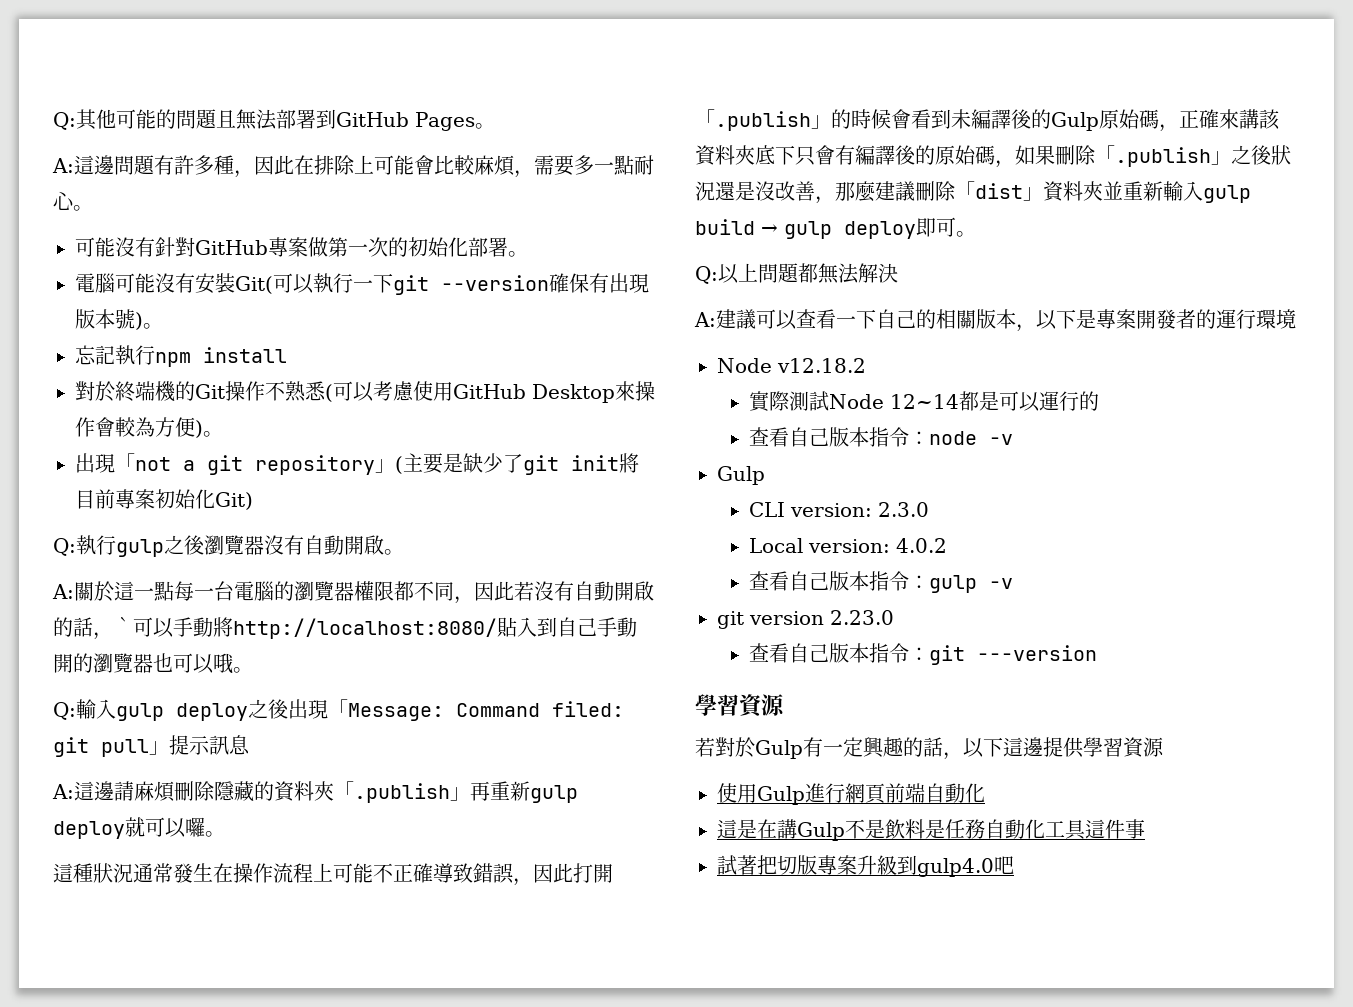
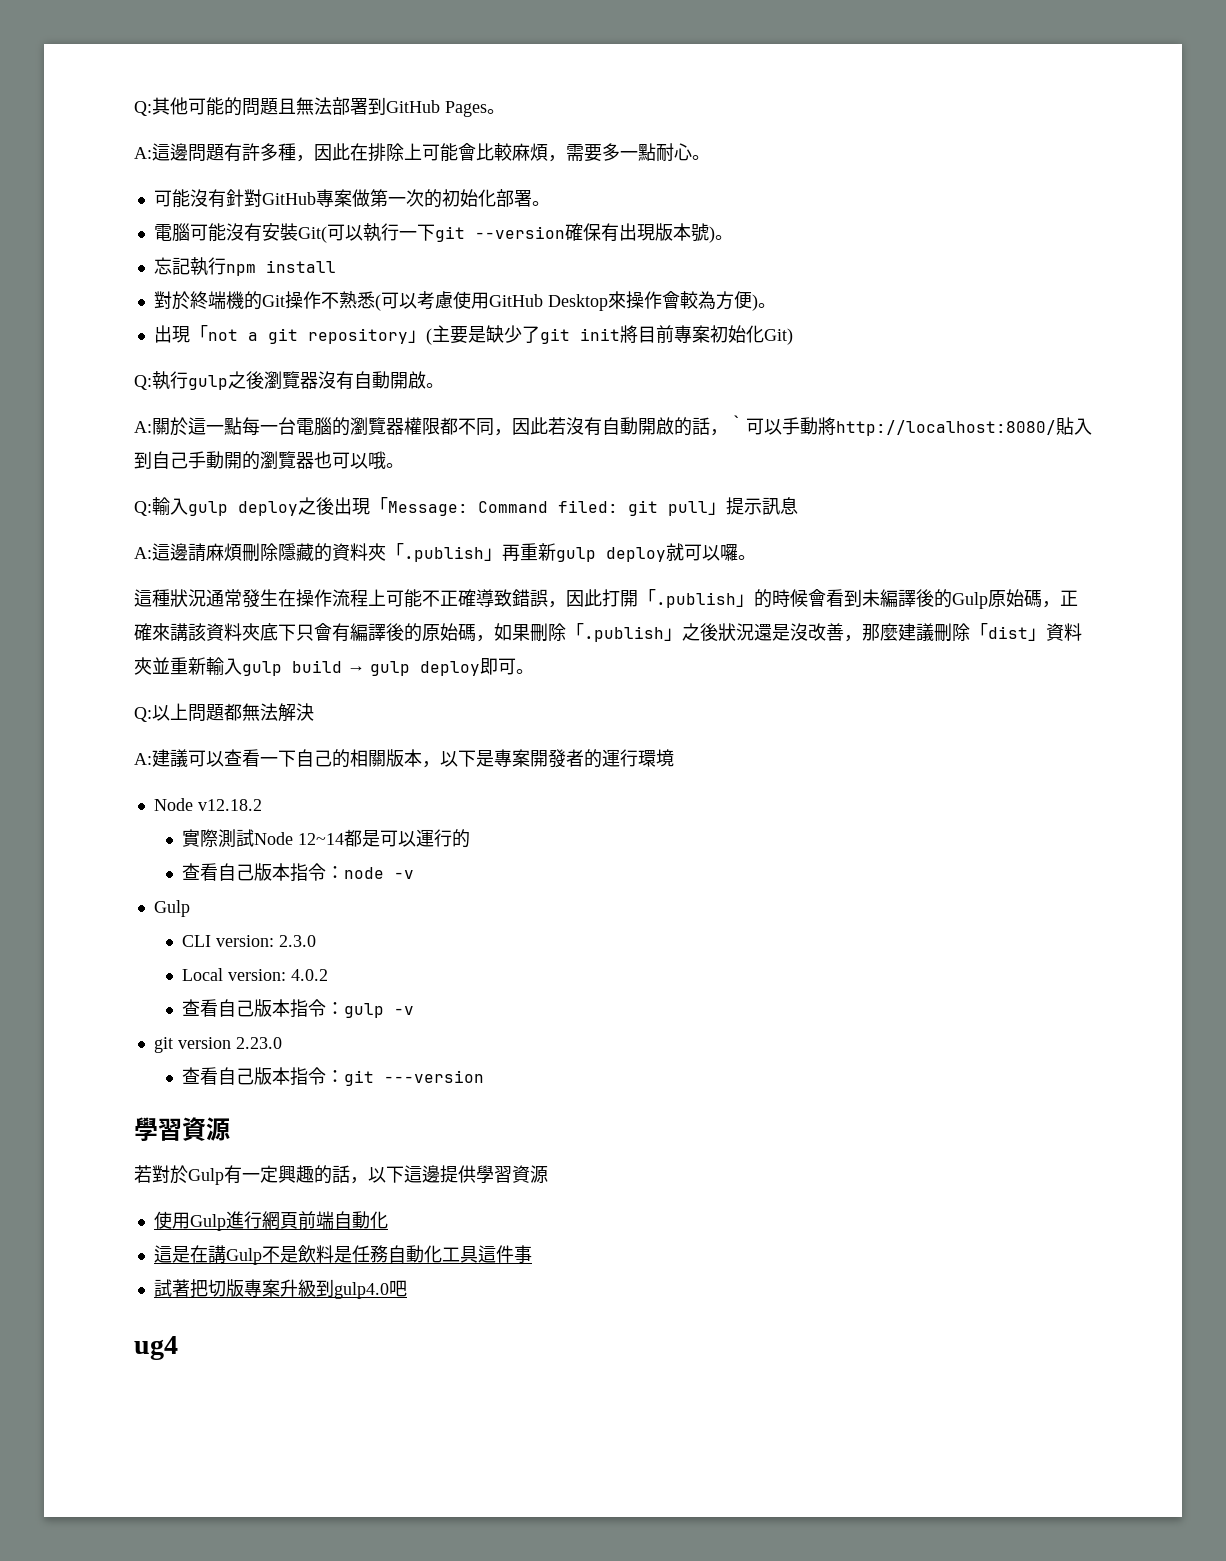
+ ug4

